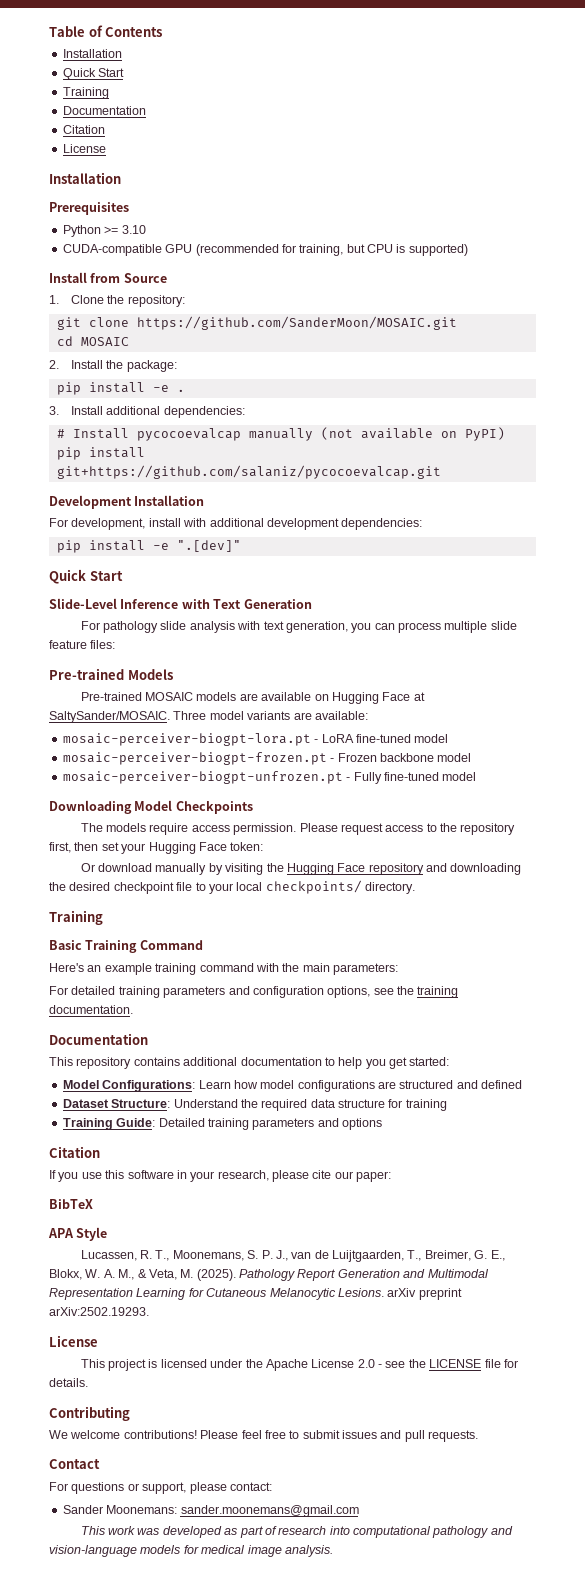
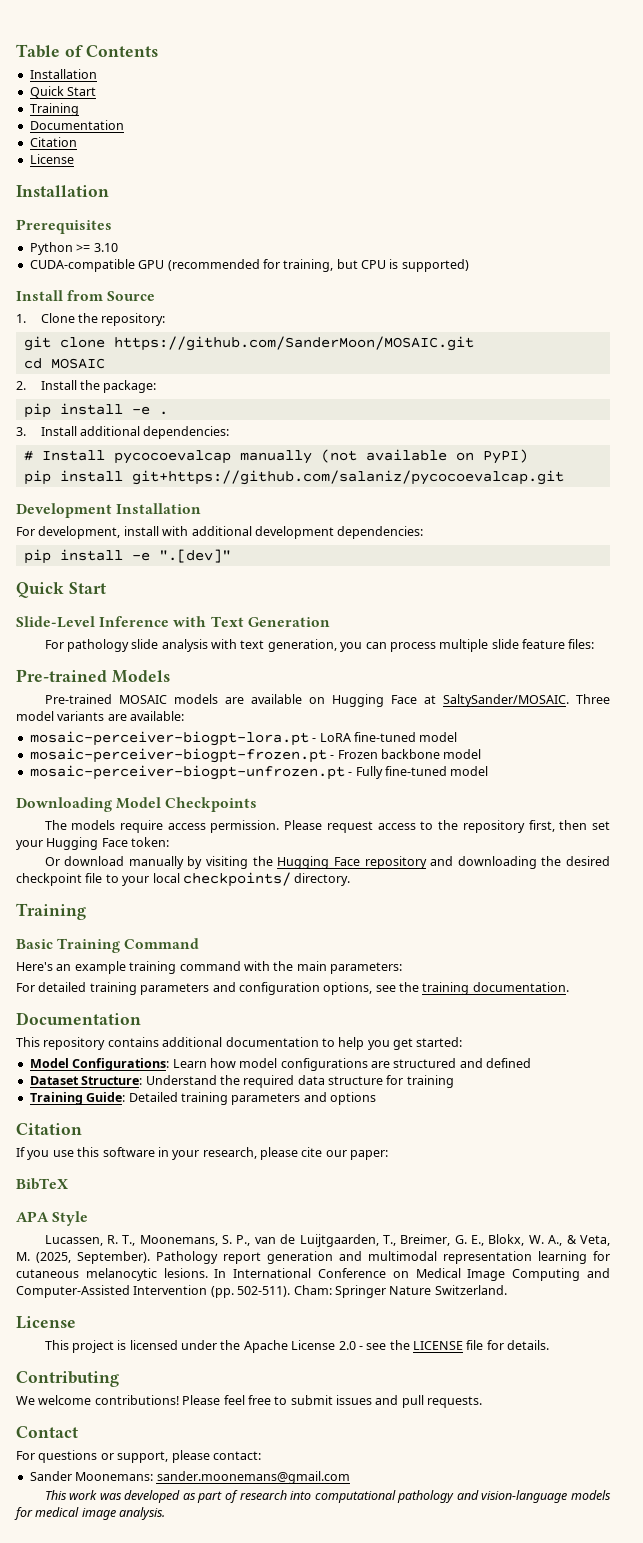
- Lucassen, R. T., Moonemans, S. P. J., van de Luijtgaarden, T., Breimer, G. E., Blokx, W. A. M., & Veta, M. (2025). Pathology Report Generation and Multimodal Representation Learning for Cutaneous Melanocytic Lesions. arXiv preprint arXiv:2502.19293.
+ Lucassen, R. T., Moonemans, S. P., van de Luijtgaarden, T., Breimer, G. E., Blokx, W. A., & Veta, M. (2025, September). Pathology report generation and multimodal representation learning for cutaneous melanocytic lesions. In International Conference on Medical Image Computing and Computer-Assisted Intervention (pp. 502-511). Cham: Springer Nature Switzerland.

